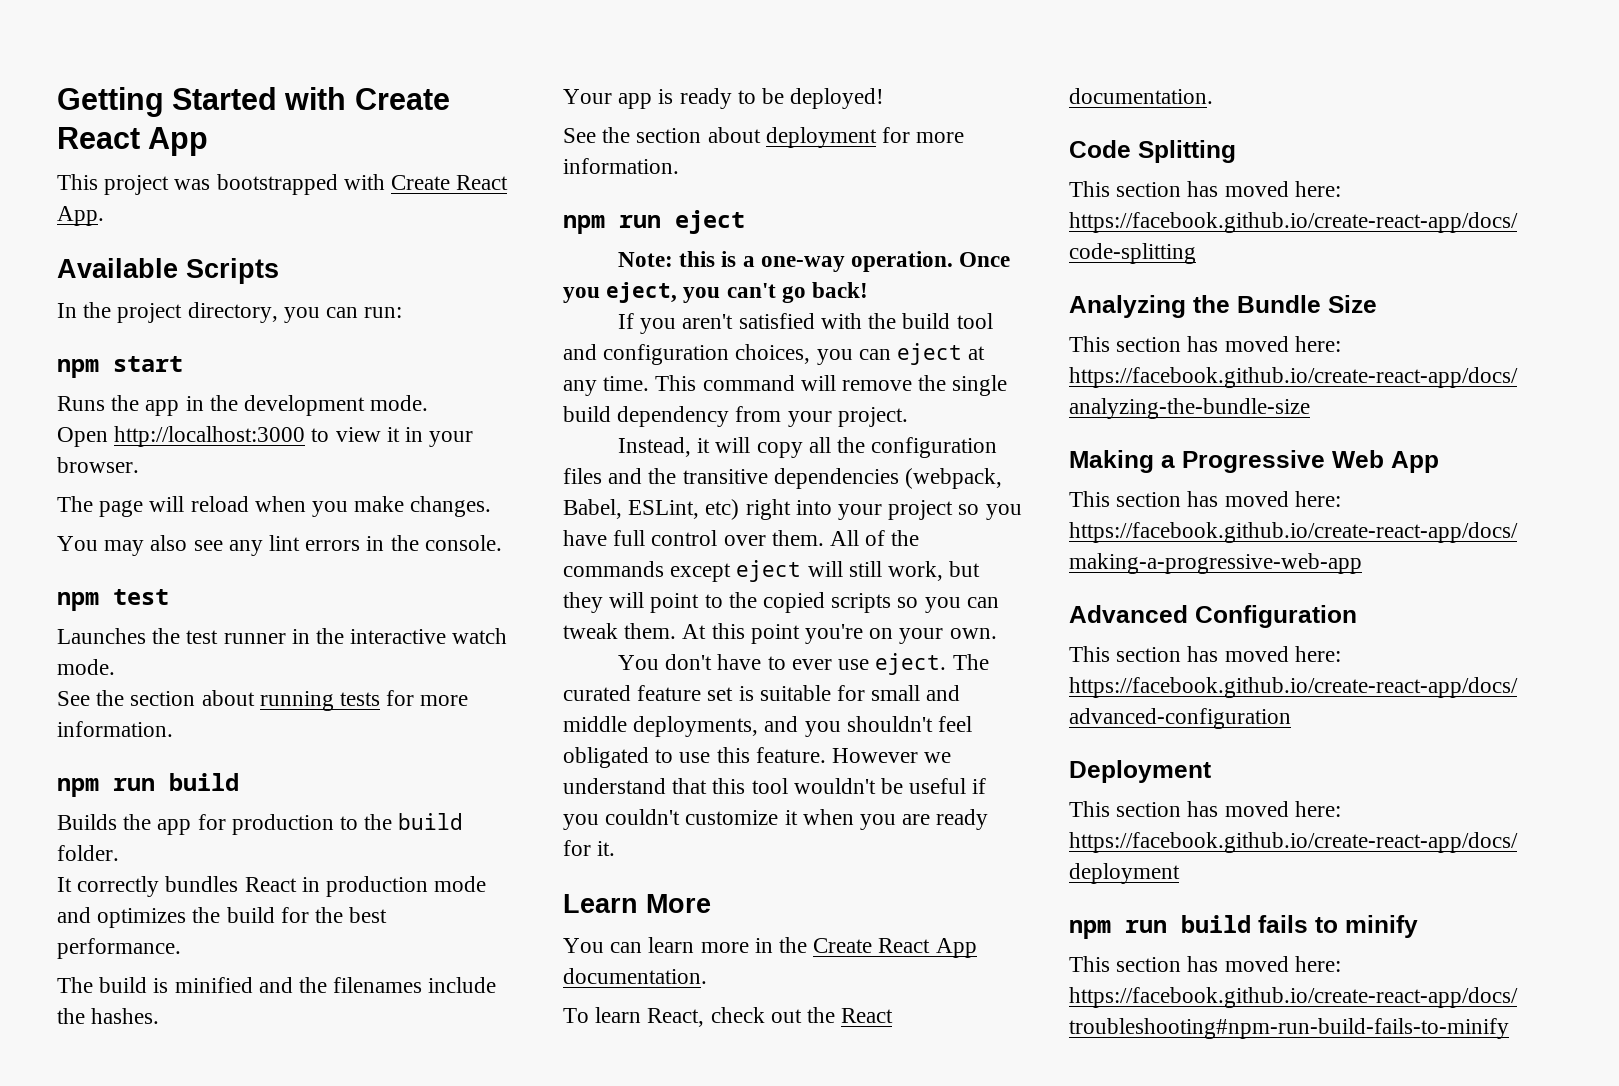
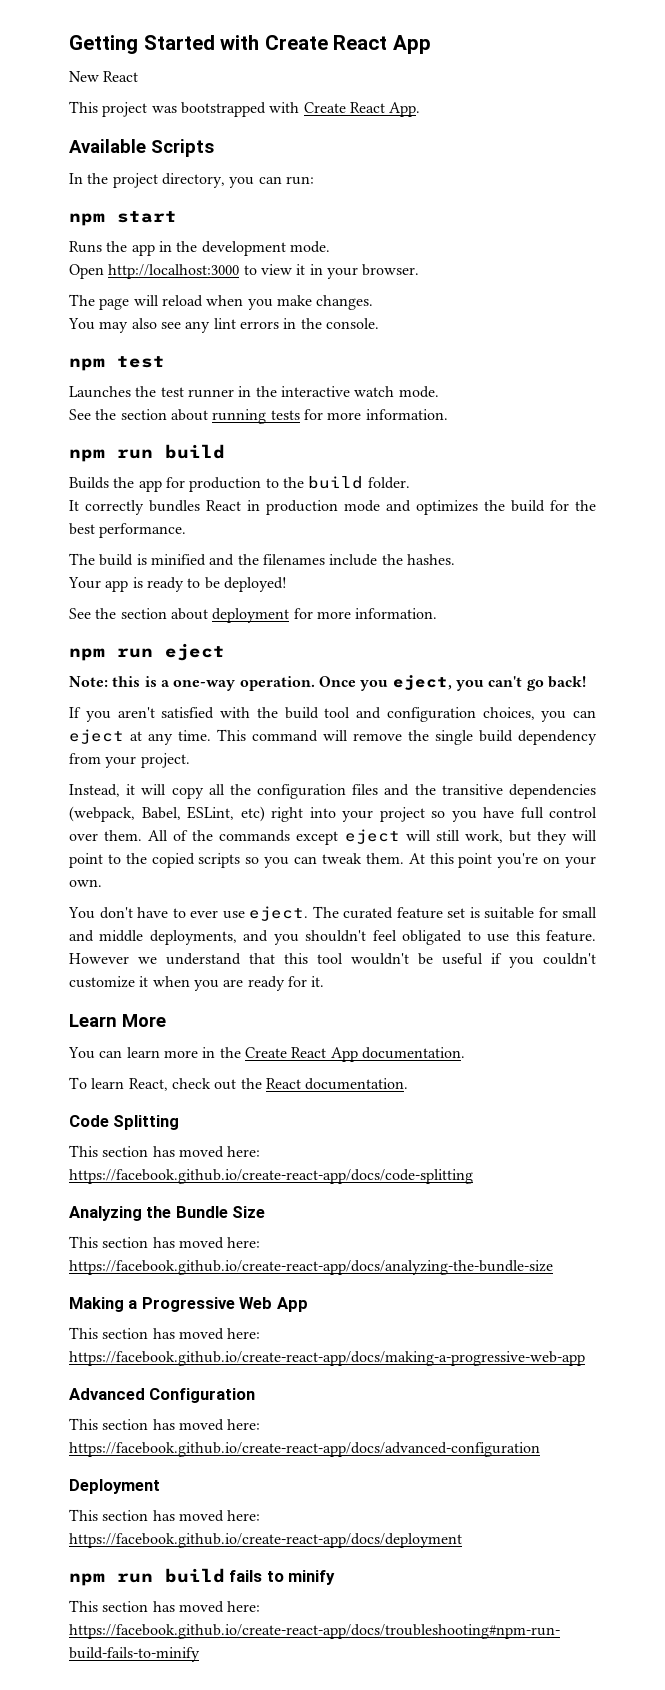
+ New React

